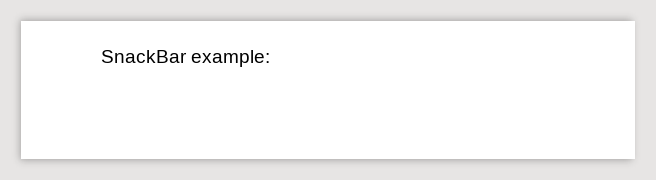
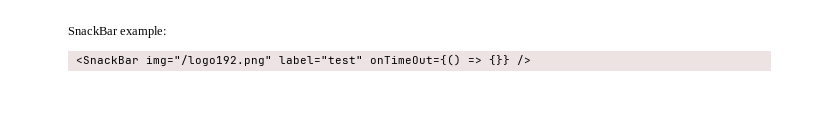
+ <SnackBar img="/logo192.png" label="test" onTimeOut={() => {}} />

